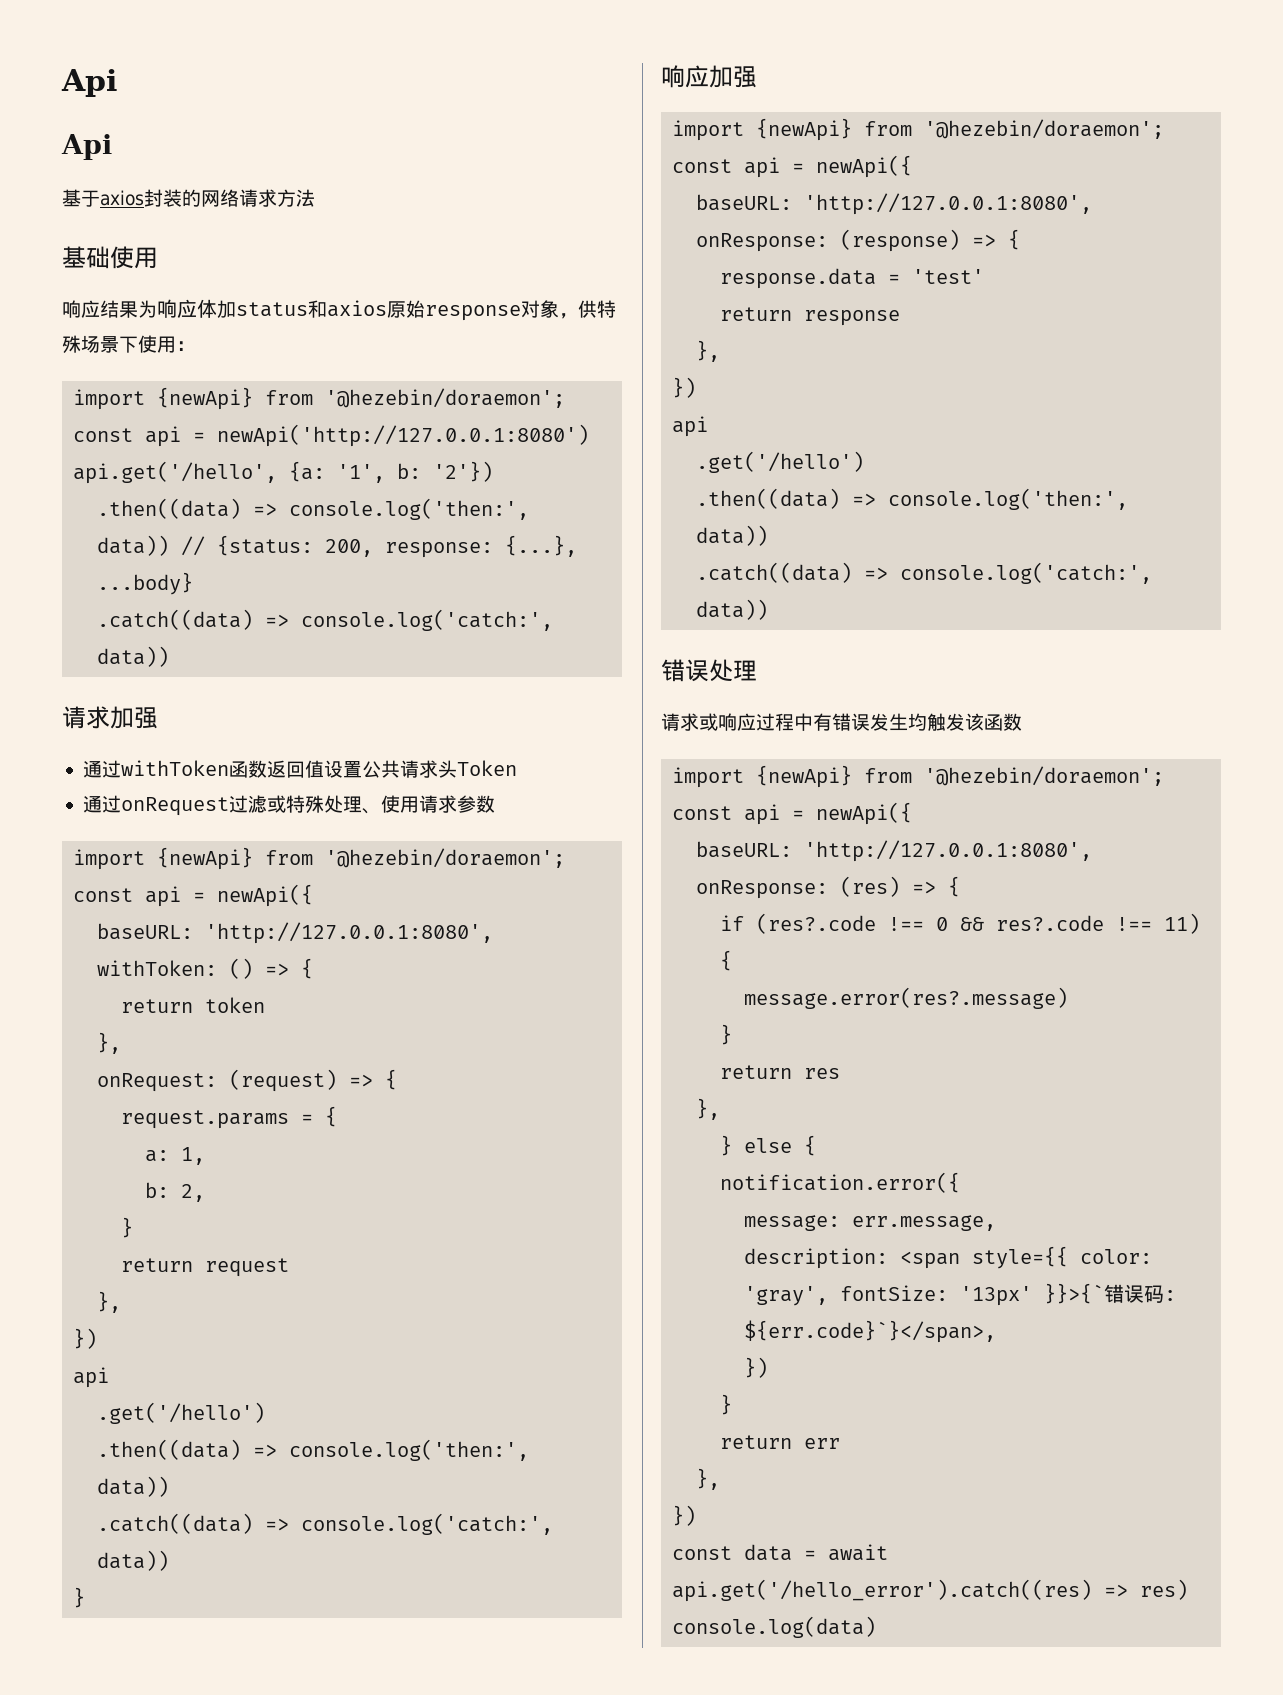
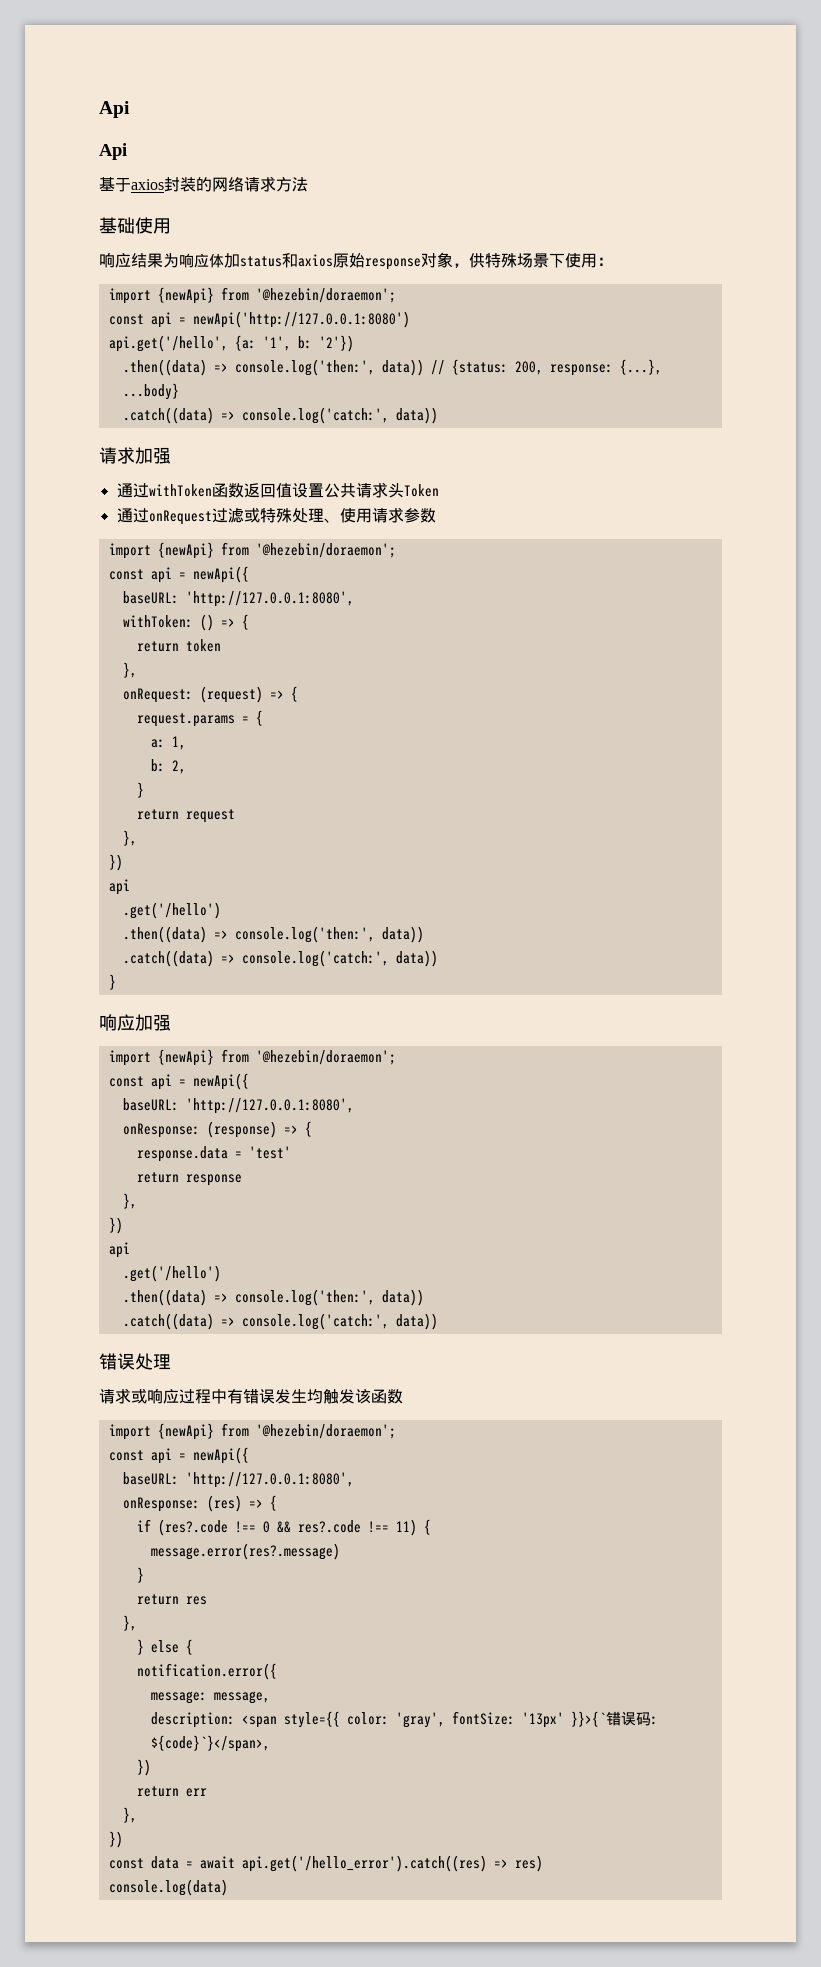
- message: err.message,
+ message: message,
- description: <span style={{ color: 'gray', fontSize: '13px' }}>{`错误码: ${err.code}`}</span>,
+ description: <span style={{ color: 'gray', fontSize: '13px' }}>{`错误码: ${code}`}</span>,
  })
- }

